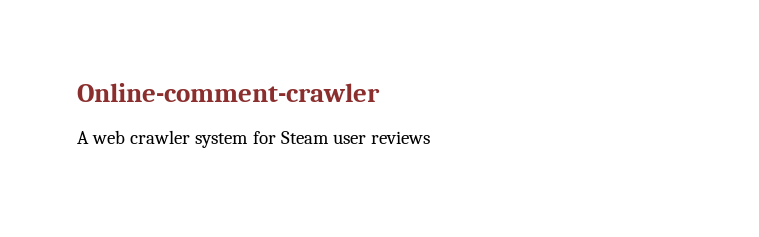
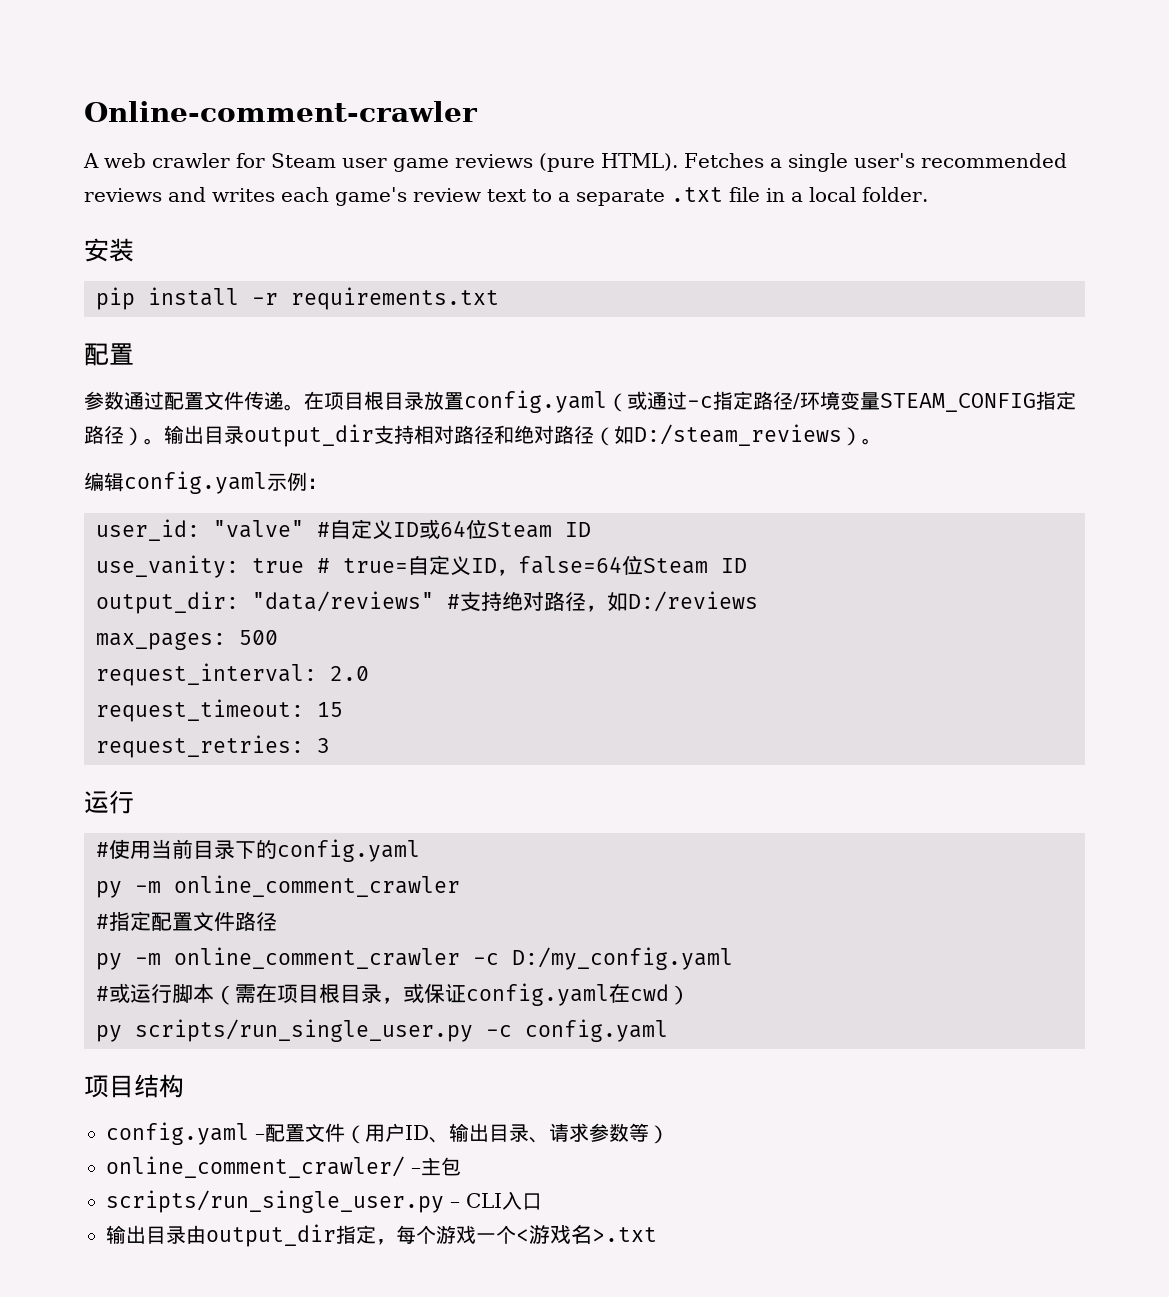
- A web crawler system for Steam user reviews
+ A web crawler for Steam user game reviews (pure HTML). Fetches a single user's recommended reviews and writes each game's review text to a separate .txt file in a local folder.
+ 安装
+ pip install -r requirements.txt
+ 配置
+ 参数通过配置文件传递。在项目根目录放置config.yaml（或通过-c指定路径/环境变量STEAM_CONFIG指定路径）。输出目录output_dir支持相对路径和绝对路径（如D:/steam_reviews）。
+ 编辑config.yaml示例：
+ user_id: "valve" #自定义ID或64位Steam ID
+ use_vanity: true # true=自定义ID，false=64位Steam ID
+ output_dir: "data/reviews" #支持绝对路径，如D:/reviews
+ max_pages: 500
+ request_interval: 2.0
+ request_timeout: 15
+ request_retries: 3
+ 运行
+ #使用当前目录下的config.yaml
+ py -m online_comment_crawler
+ #指定配置文件路径
+ py -m online_comment_crawler -c D:/my_config.yaml
+ #或运行脚本（需在项目根目录，或保证config.yaml在cwd）
+ py scripts/run_single_user.py -c config.yaml
+ 项目结构
+ config.yaml –配置文件（用户ID、输出目录、请求参数等）
+ online_comment_crawler/ –主包
+ scripts/run_single_user.py – CLI入口
+ 输出目录由output_dir指定，每个游戏一个<游戏名>.txt

